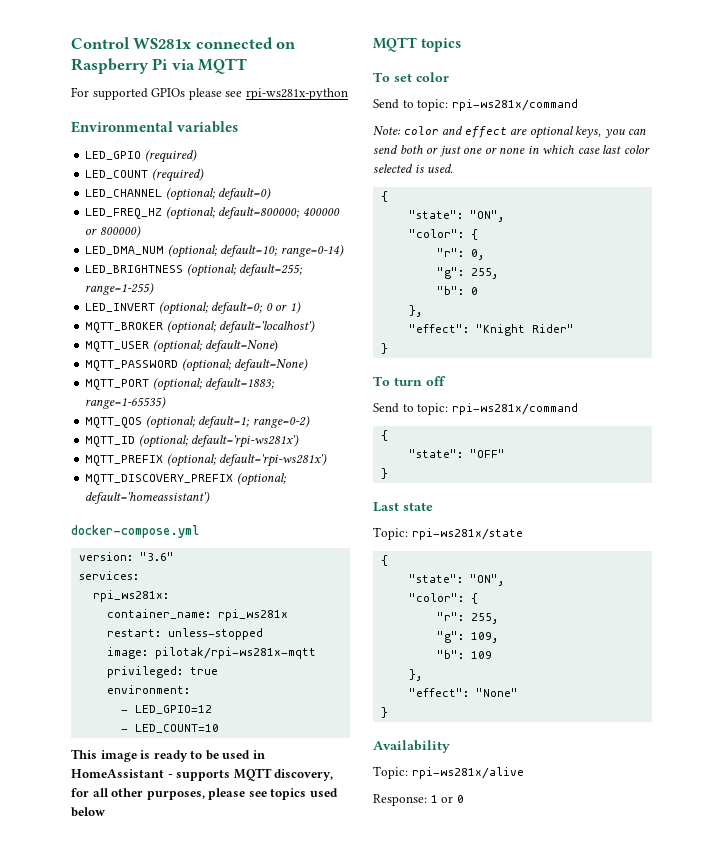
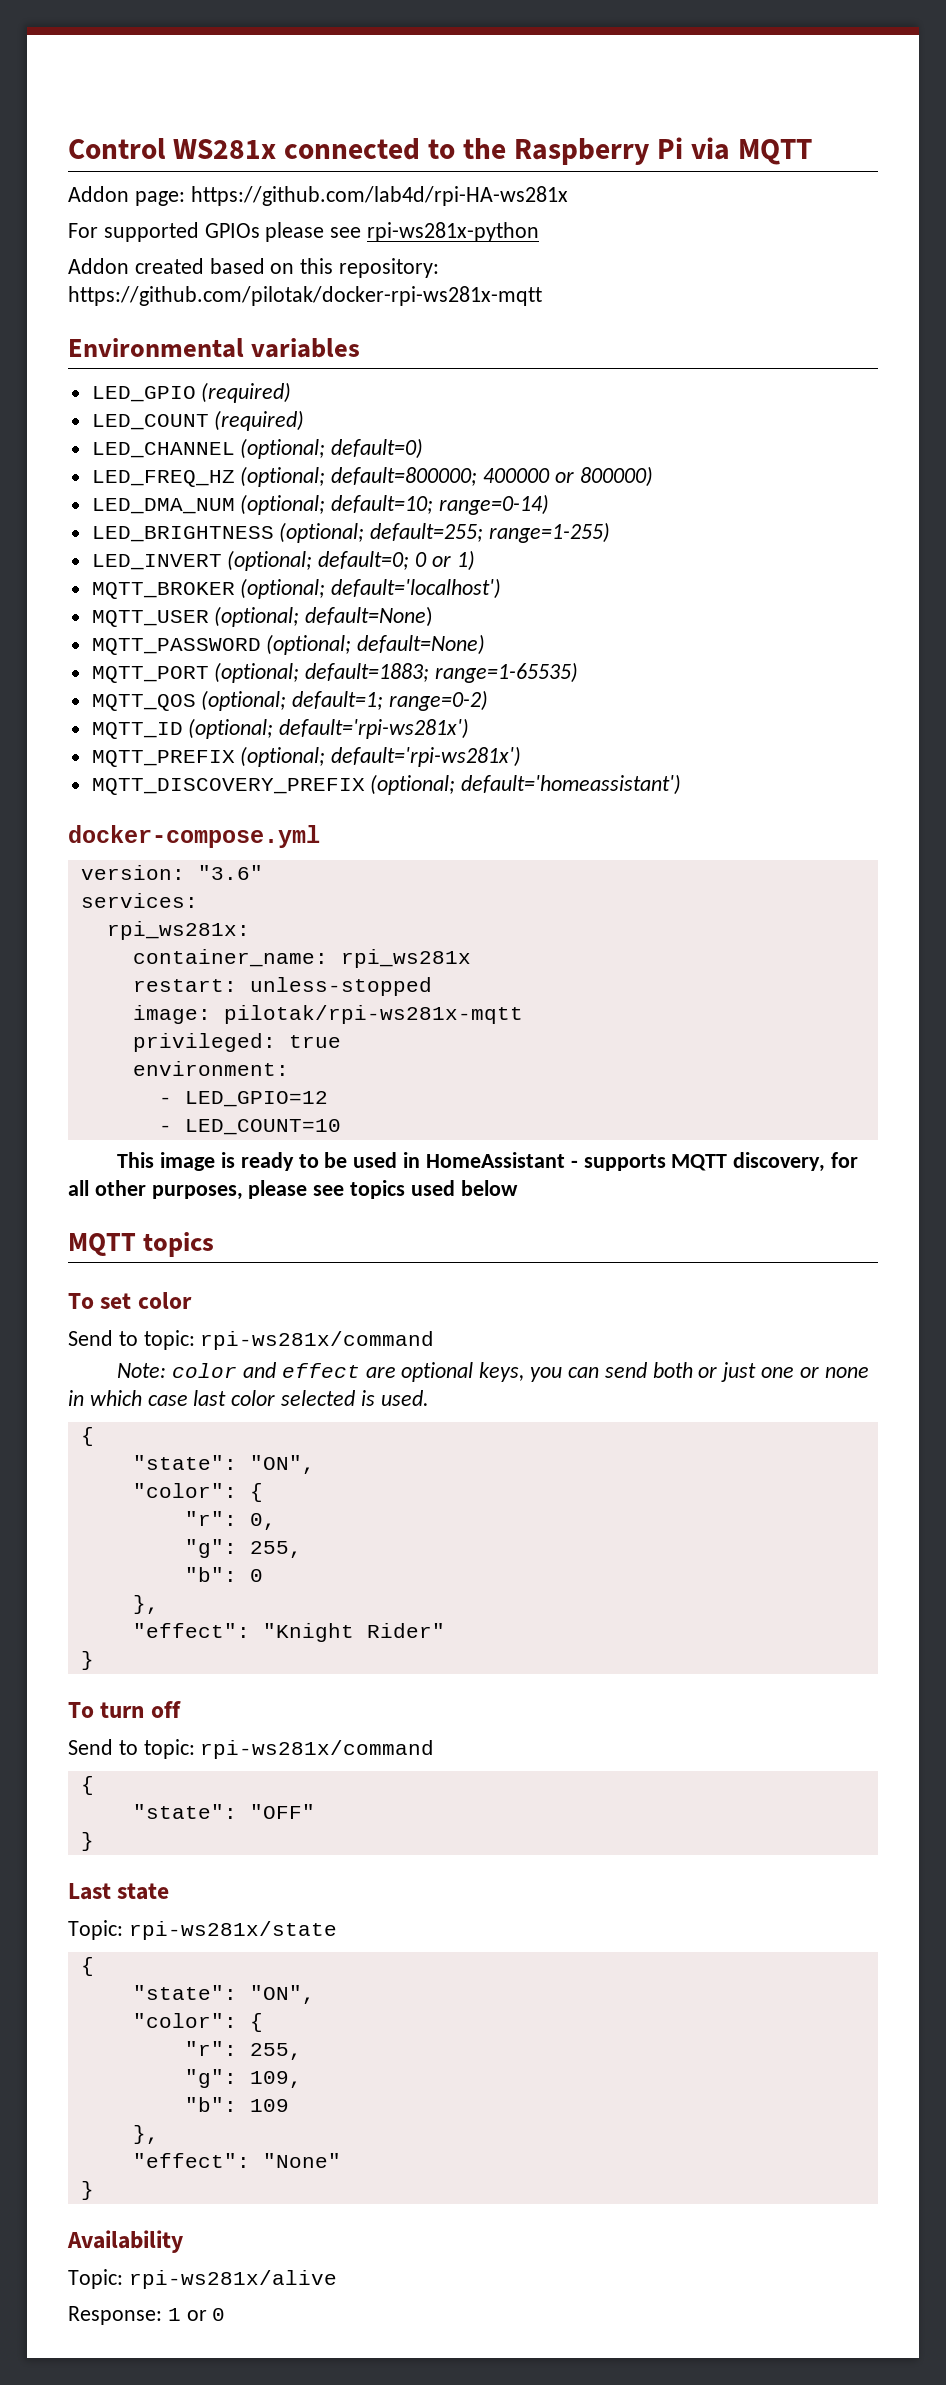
- Control WS281x connected on Raspberry Pi via MQTT
+ Control WS281x connected to the Raspberry Pi via MQTT
+ Addon page: https://github.com/lab4d/rpi-HA-ws281x
+ Addon created based on this repository: https://github.com/pilotak/docker-rpi-ws281x-mqtt

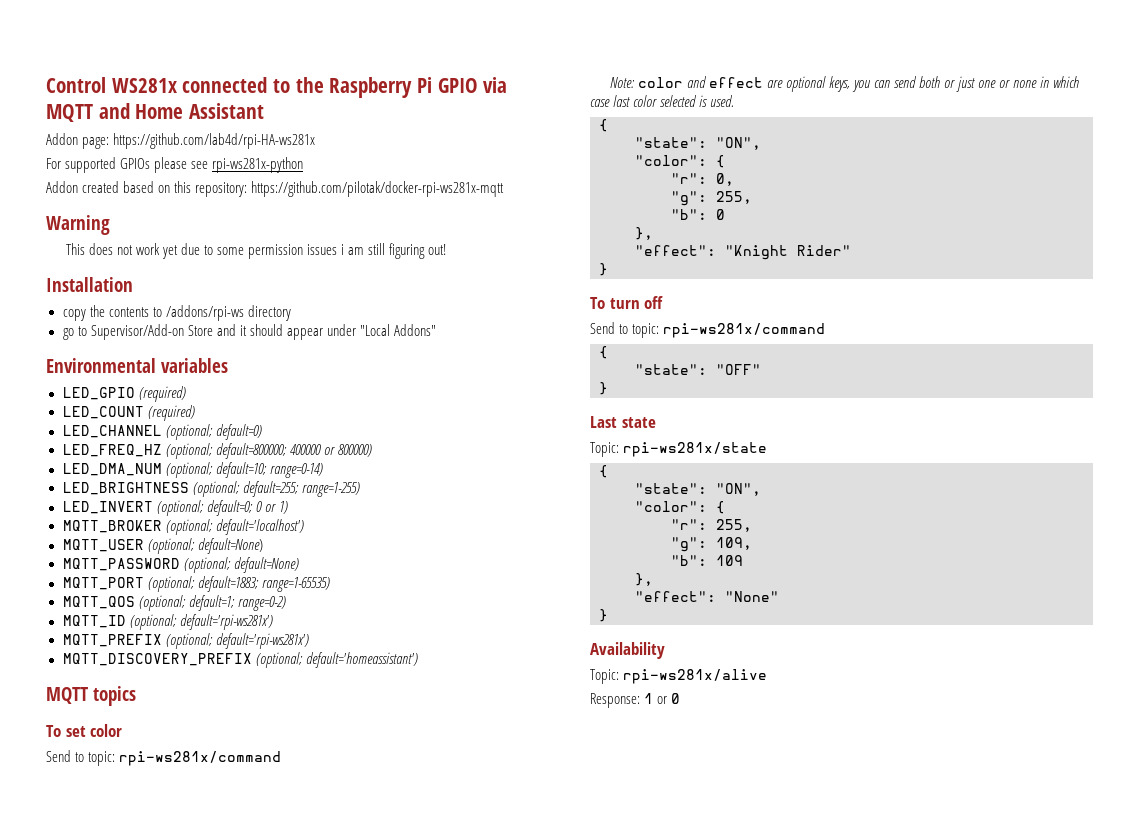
- Control WS281x connected to the Raspberry Pi via MQTT
+ Control WS281x connected to the Raspberry Pi GPIO via MQTT and Home Assistant
+ Warning
+ This does not work yet due to some permission issues i am still figuring out!
+ Installation
+ copy the contents to /addons/rpi-ws directory
+ go to Supervisor/Add-on Store and it should appear under "Local Addons"
- docker-compose.yml
- version: "3.6"
- services:
- rpi_ws281x:
- container_name: rpi_ws281x
- restart: unless-stopped
- image: pilotak/rpi-ws281x-mqtt
- privileged: true
- environment:
- - LED_GPIO=12
- - LED_COUNT=10
- This image is ready to be used in HomeAssistant - supports MQTT discovery, for all other purposes, please see topics used below

